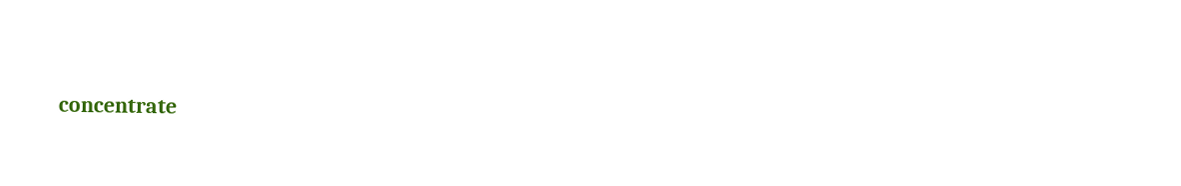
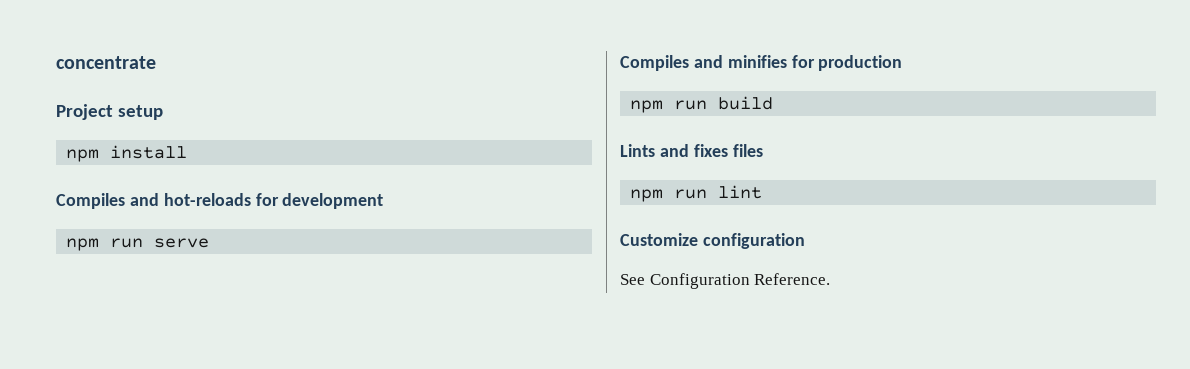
+ Project setup
+ npm install
+ Compiles and hot-reloads for development
+ npm run serve
+ Compiles and minifies for production
+ npm run build
+ Lints and fixes files
+ npm run lint
+ Customize configuration
+ See Configuration Reference.

